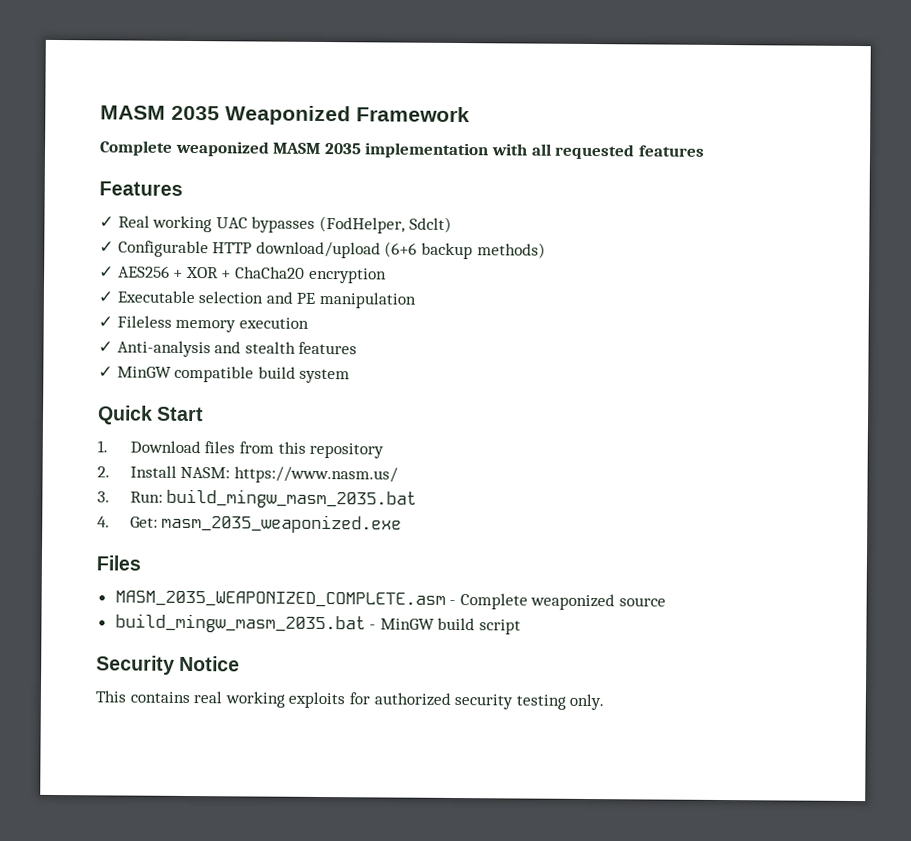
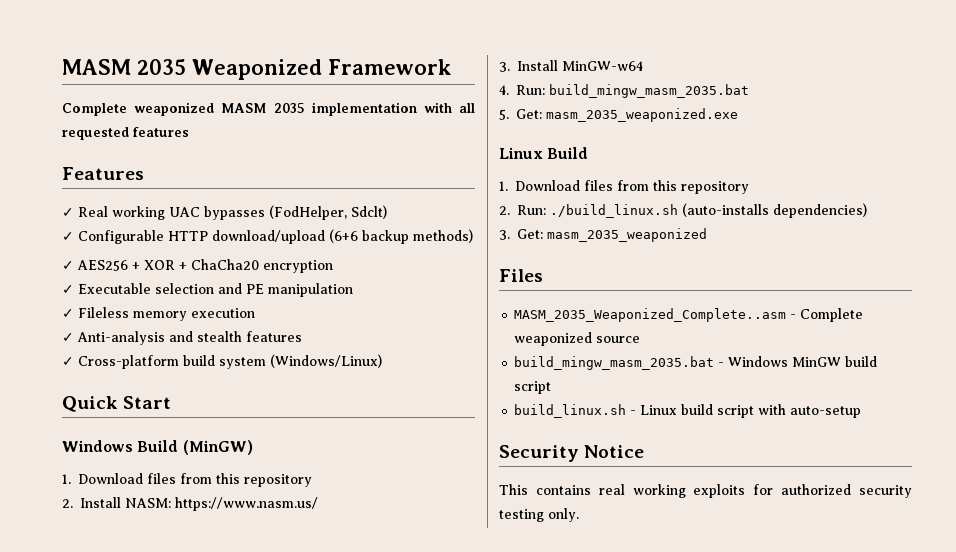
- ✓ MinGW compatible build system
+ ✓ Cross-platform build system (Windows/Linux)
+ Windows Build (MinGW)
- 3. Run: build_mingw_masm_2035.bat
+ 3. Install MinGW-w64
+ 4. Run: build_mingw_masm_2035.bat
- 4. Get: masm_2035_weaponized.exe
+ 5. Get: masm_2035_weaponized.exe
+ Linux Build
+ 1. Download files from this repository
+ 2. Run: ./build_linux.sh (auto-installs dependencies)
+ 3. Get: masm_2035_weaponized
- MASM_2035_WEAPONIZED_COMPLETE.asm - Complete weaponized source
+ MASM_2035_Weaponized_Complete..asm - Complete weaponized source
- build_mingw_masm_2035.bat - MinGW build script
+ build_mingw_masm_2035.bat - Windows MinGW build script
+ build_linux.sh - Linux build script with auto-setup

